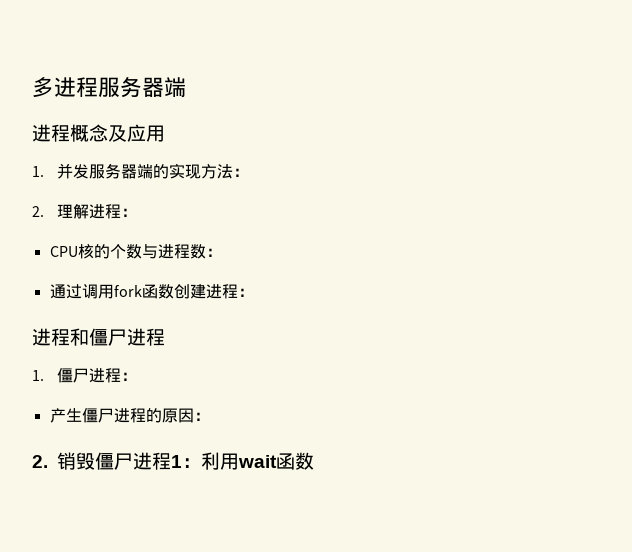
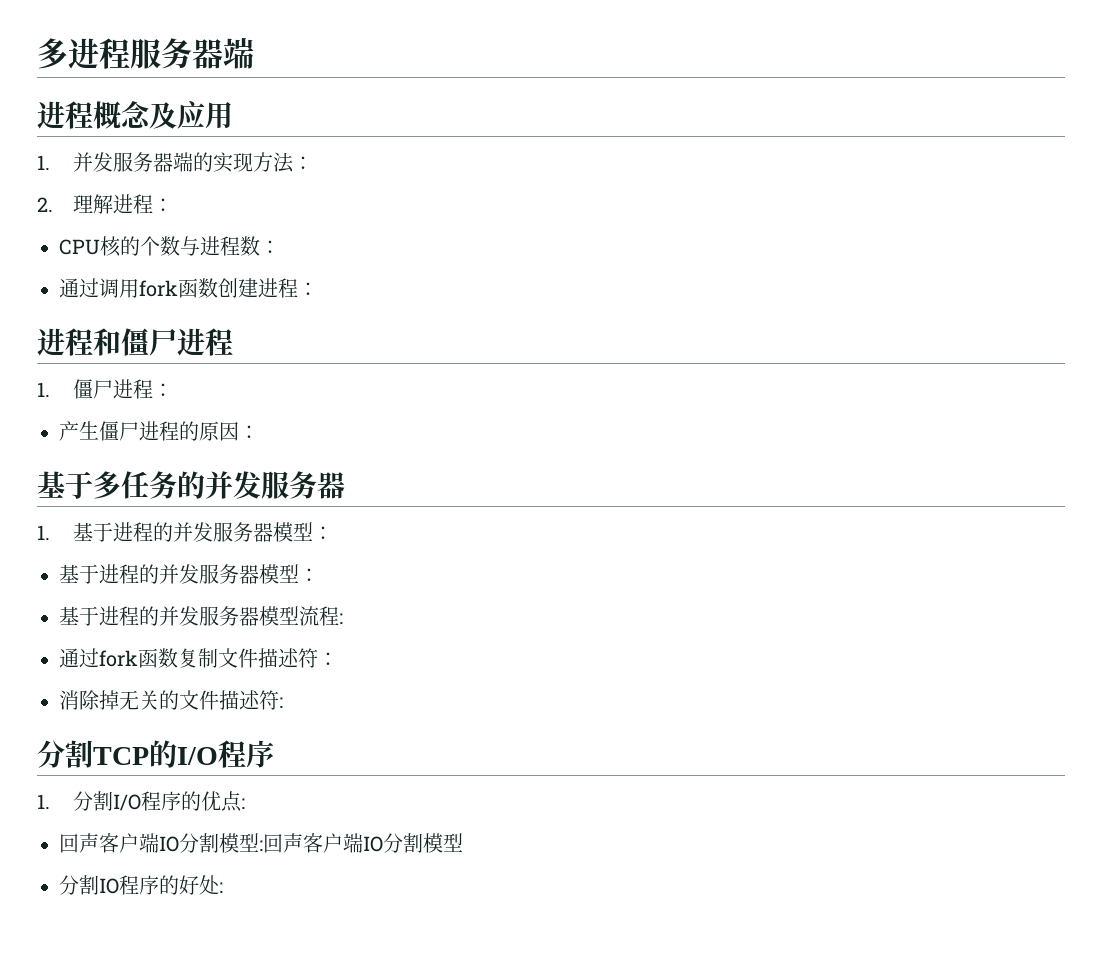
- 2.销毁僵尸进程1：利用wait函数
+ 基于多任务的并发服务器
+ 1.基于进程的并发服务器模型：
+ 基于进程的并发服务器模型：
+ 基于进程的并发服务器模型流程:
+ 通过fork函数复制文件描述符：
+ 消除掉无关的文件描述符:
+ 分割TCP的I/O程序
+ 1.分割I/O程序的优点:
+ 回声客户端IO分割模型:回声客户端IO分割模型
+ 分割IO程序的好处:

